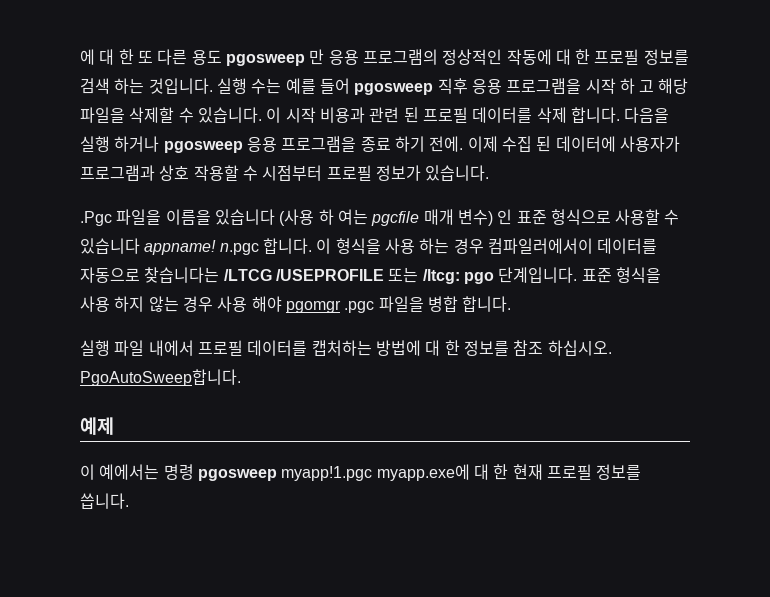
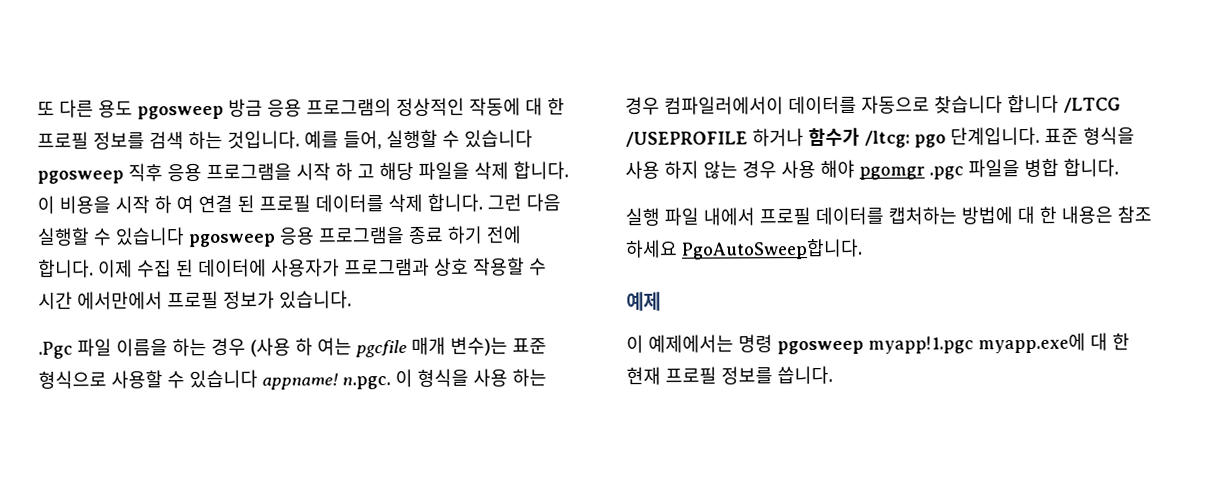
- 에 대 한 또 다른 용도 pgosweep 만 응용 프로그램의 정상적인 작동에 대 한 프로필 정보를 검색 하는 것입니다.
+ 또 다른 용도 pgosweep 방금 응용 프로그램의 정상적인 작동에 대 한 프로필 정보를 검색 하는 것입니다.
- 실행 수는 예를 들어 pgosweep 직후 응용 프로그램을 시작 하 고 해당 파일을 삭제할 수 있습니다. 이 시작 비용과 관련 된 프로필 데이터를 삭제 합니다.
+ 예를 들어, 실행할 수 있습니다 pgosweep 직후 응용 프로그램을 시작 하 고 해당 파일을 삭제 합니다. 이 비용을 시작 하 여 연결 된 프로필 데이터를 삭제 합니다.
- 다음을 실행 하거나 pgosweep 응용 프로그램을 종료 하기 전에.
+ 그런 다음 실행할 수 있습니다 pgosweep 응용 프로그램을 종료 하기 전에 합니다.
- 이제 수집 된 데이터에 사용자가 프로그램과 상호 작용할 수 시점부터 프로필 정보가 있습니다.
+ 이제 수집 된 데이터에 사용자가 프로그램과 상호 작용할 수 시간 에서만에서 프로필 정보가 있습니다.
- .Pgc 파일을 이름을 있습니다 (사용 하 여는 pgcfile 매개 변수) 인 표준 형식으로 사용할 수 있습니다 appname! n.pgc 합니다. 이 형식을 사용 하는 경우 컴파일러에서이 데이터를 자동으로 찾습니다는 /LTCG /USEPROFILE 또는 /ltcg: pgo 단계입니다.
+ .Pgc 파일 이름을 하는 경우 (사용 하 여는 pgcfile 매개 변수)는 표준 형식으로 사용할 수 있습니다 appname! n.pgc. 이 형식을 사용 하는 경우 컴파일러에서이 데이터를 자동으로 찾습니다 합니다 /LTCG /USEPROFILE 하거나 함수가 /ltcg: pgo 단계입니다.
- 실행 파일 내에서 프로필 데이터를 캡처하는 방법에 대 한 정보를 참조 하십시오. PgoAutoSweep합니다.
+ 실행 파일 내에서 프로필 데이터를 캡처하는 방법에 대 한 내용은 참조 하세요 PgoAutoSweep합니다.
- 이 예에서는 명령 pgosweep myapp!1.pgc myapp.exe에 대 한 현재 프로필 정보를 씁니다.
+ 이 예제에서는 명령 pgosweep myapp!1.pgc myapp.exe에 대 한 현재 프로필 정보를 씁니다.

